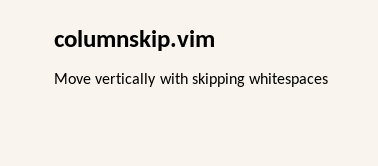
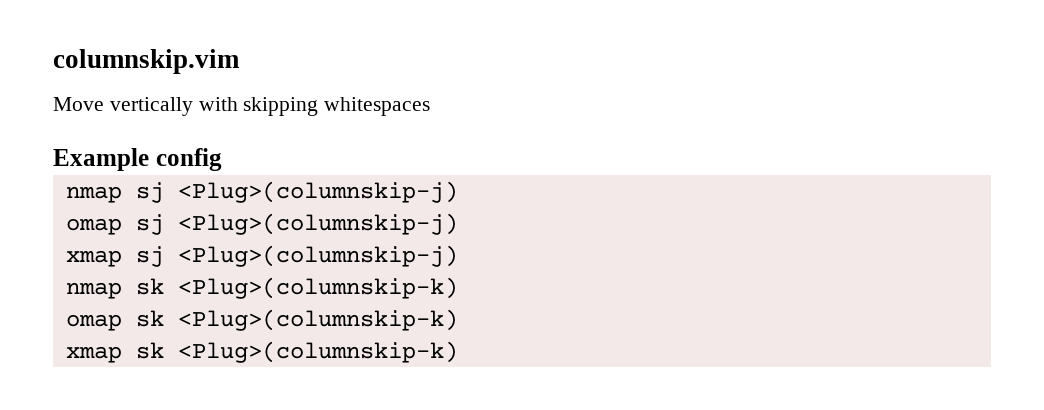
+ Example config
+ nmap sj <Plug>(columnskip-j)
+ omap sj <Plug>(columnskip-j)
+ xmap sj <Plug>(columnskip-j)
+ nmap sk <Plug>(columnskip-k)
+ omap sk <Plug>(columnskip-k)
+ xmap sk <Plug>(columnskip-k)

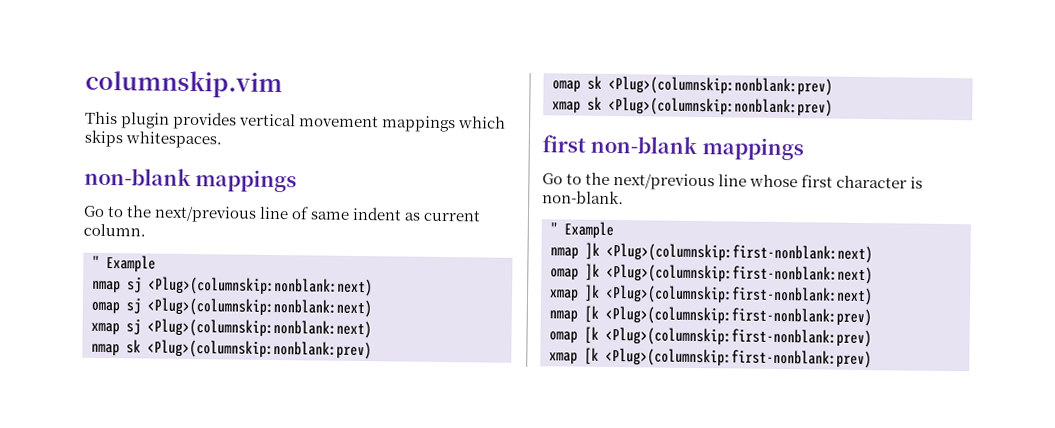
- Move vertically with skipping whitespaces
- Example config
+ This plugin provides vertical movement mappings which skips whitespaces.
+ non-blank mappings
+ Go to the next/previous line of same indent as current column.
+ " Example
- nmap sj <Plug>(columnskip-j)
+ nmap sj <Plug>(columnskip:nonblank:next)
- omap sj <Plug>(columnskip-j)
+ omap sj <Plug>(columnskip:nonblank:next)
- xmap sj <Plug>(columnskip-j)
+ xmap sj <Plug>(columnskip:nonblank:next)
- nmap sk <Plug>(columnskip-k)
+ nmap sk <Plug>(columnskip:nonblank:prev)
- omap sk <Plug>(columnskip-k)
+ omap sk <Plug>(columnskip:nonblank:prev)
- xmap sk <Plug>(columnskip-k)
+ xmap sk <Plug>(columnskip:nonblank:prev)
+ first non-blank mappings
+ Go to the next/previous line whose first character is non-blank.
+ " Example
+ nmap ]k <Plug>(columnskip:first-nonblank:next)
+ omap ]k <Plug>(columnskip:first-nonblank:next)
+ xmap ]k <Plug>(columnskip:first-nonblank:next)
+ nmap [k <Plug>(columnskip:first-nonblank:prev)
+ omap [k <Plug>(columnskip:first-nonblank:prev)
+ xmap [k <Plug>(columnskip:first-nonblank:prev)

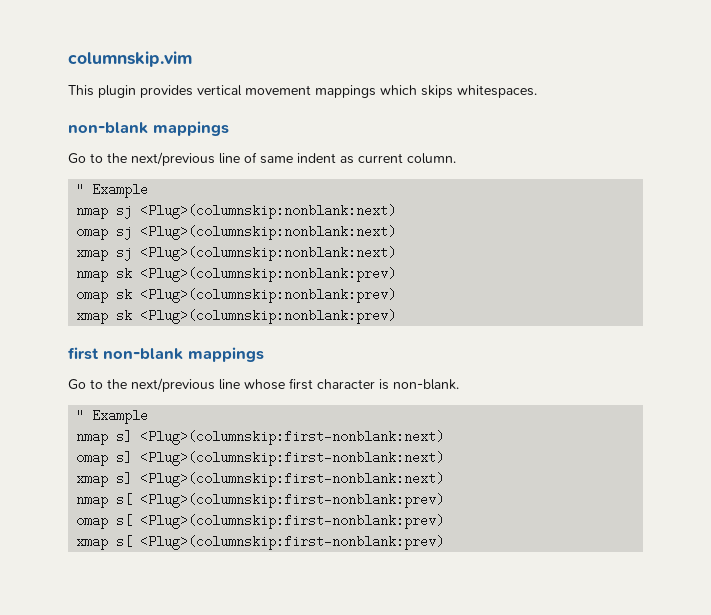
- nmap ]k <Plug>(columnskip:first-nonblank:next)
+ nmap s] <Plug>(columnskip:first-nonblank:next)
- omap ]k <Plug>(columnskip:first-nonblank:next)
+ omap s] <Plug>(columnskip:first-nonblank:next)
- xmap ]k <Plug>(columnskip:first-nonblank:next)
+ xmap s] <Plug>(columnskip:first-nonblank:next)
- nmap [k <Plug>(columnskip:first-nonblank:prev)
+ nmap s[ <Plug>(columnskip:first-nonblank:prev)
- omap [k <Plug>(columnskip:first-nonblank:prev)
+ omap s[ <Plug>(columnskip:first-nonblank:prev)
- xmap [k <Plug>(columnskip:first-nonblank:prev)
+ xmap s[ <Plug>(columnskip:first-nonblank:prev)

